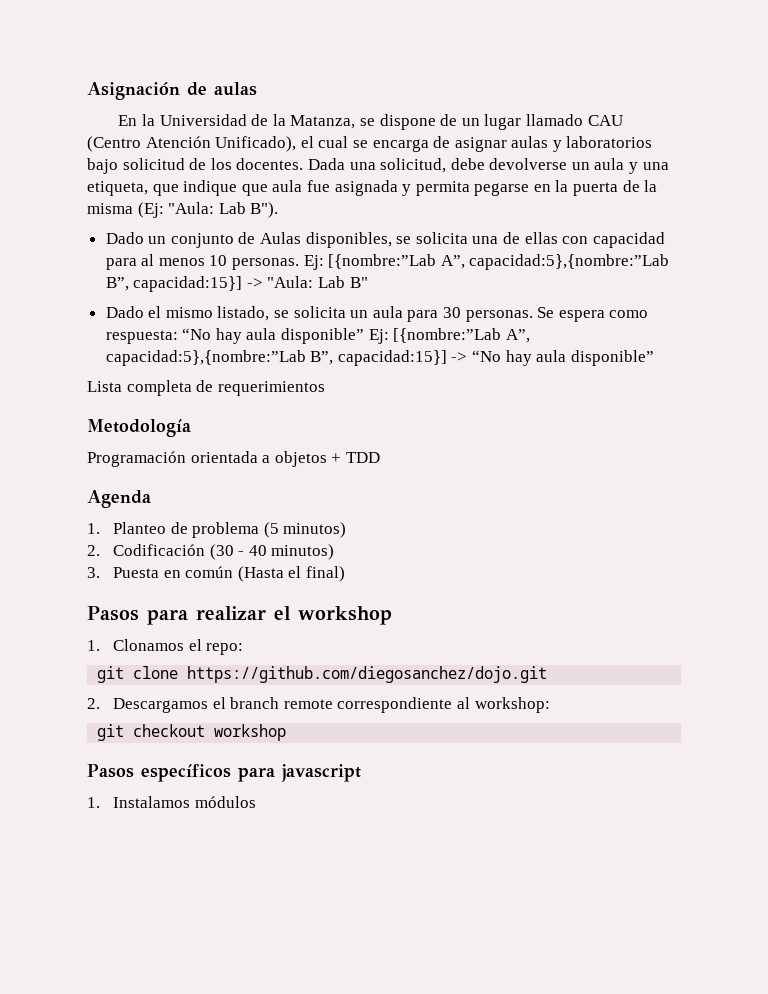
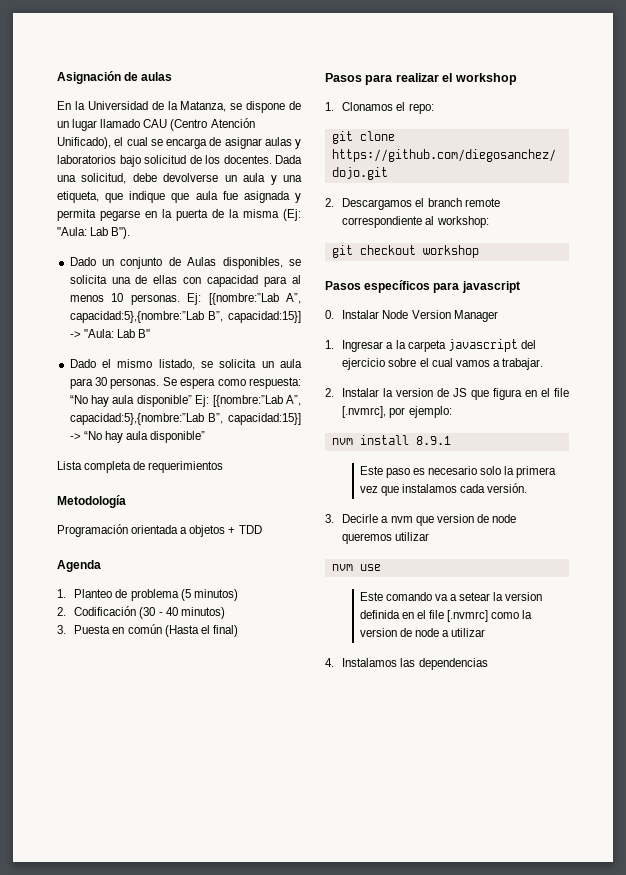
- 1. Instalamos módulos
+ 0. Instalar Node Version Manager
+ 1. Ingresar a la carpeta javascript del ejercicio sobre el cual vamos a trabajar.
+ 2. Instalar la version de JS que figura en el file [.nvmrc], por ejemplo:
+ nvm install 8.9.1
+ Este paso es necesario solo la primera vez que instalamos cada versión.
+ 3. Decirle a nvm que version de node queremos utilizar
+ nvm use
+ Este comando va a setear la version definida en el file [.nvmrc] como la version de node a utilizar
+ 4. Instalamos las dependencias

